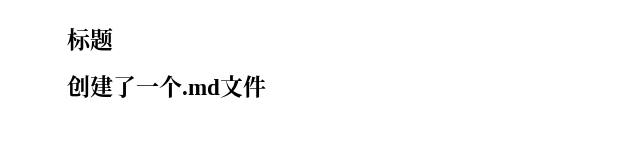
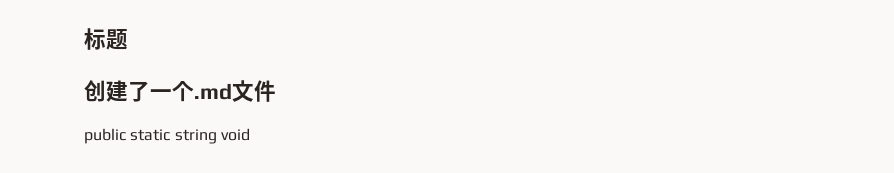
+ public static string void

